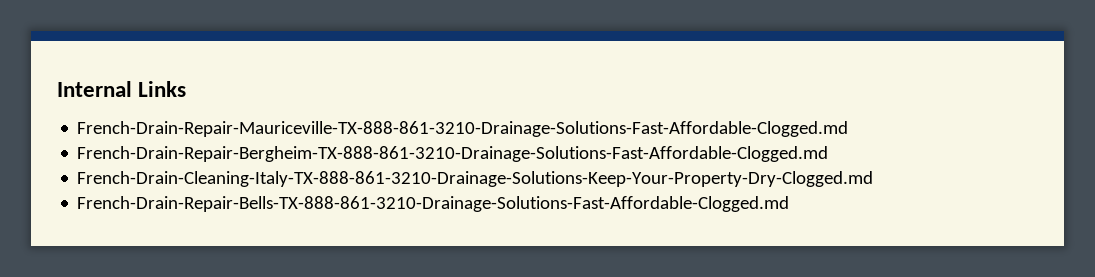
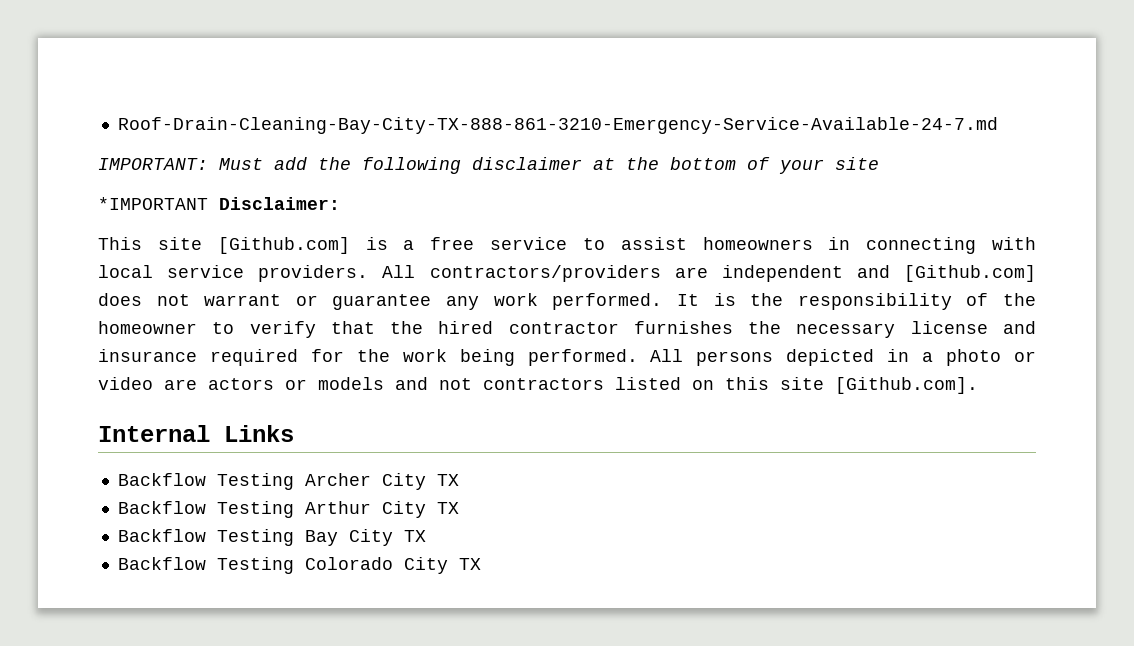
+ Roof-Drain-Cleaning-Bay-City-TX-888-861-3210-Emergency-Service-Available-24-7.md
+ IMPORTANT: Must add the following disclaimer at the bottom of your site
+ *IMPORTANT Disclaimer:
+ This site [Github.com] is a free service to assist homeowners in connecting with local service providers. All contractors/providers are independent and [Github.com] does not warrant or guarantee any work performed. It is the responsibility of the homeowner to verify that the hired contractor furnishes the necessary license and insurance required for the work being performed. All persons depicted in a photo or video are actors or models and not contractors listed on this site [Github.com].
  Internal Links
- French-Drain-Repair-Mauriceville-TX-888-861-3210-Drainage-Solutions-Fast-Affordable-Clogged.md
- French-Drain-Repair-Bergheim-TX-888-861-3210-Drainage-Solutions-Fast-Affordable-Clogged.md
- French-Drain-Cleaning-Italy-TX-888-861-3210-Drainage-Solutions-Keep-Your-Property-Dry-Clogged.md
- French-Drain-Repair-Bells-TX-888-861-3210-Drainage-Solutions-Fast-Affordable-Clogged.md
+ Backflow Testing Archer City TX
+ Backflow Testing Arthur City TX
+ Backflow Testing Bay City TX
+ Backflow Testing Colorado City TX

